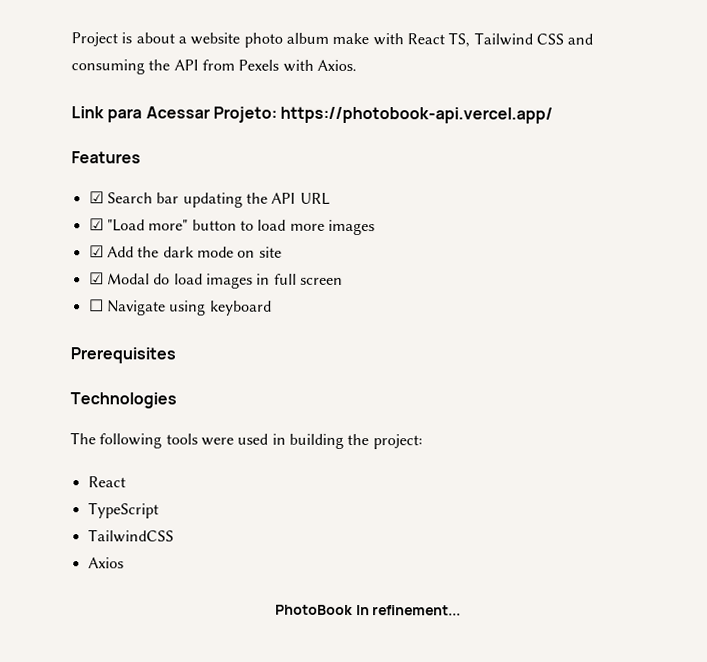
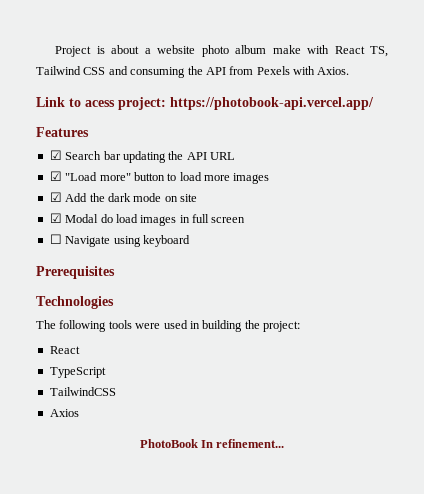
- Link para Acessar Projeto: https://photobook-api.vercel.app/
+ Link to acess project: https://photobook-api.vercel.app/

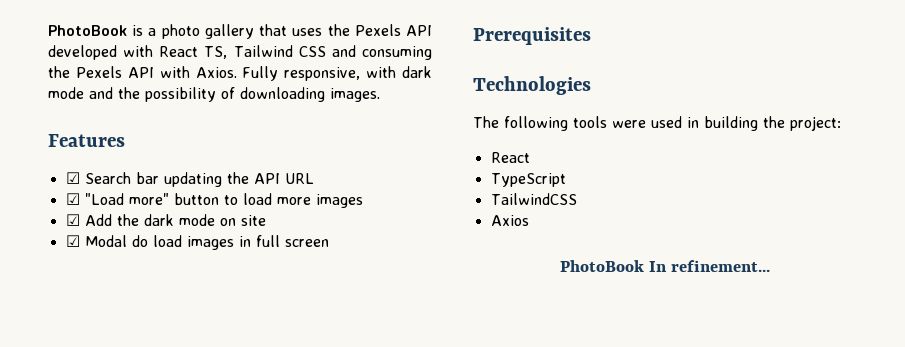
- Project is about a website photo album make with React TS, Tailwind CSS and consuming the API from Pexels with Axios.
- Link to acess project: https://photobook-api.vercel.app/
+ PhotoBook is a photo gallery that uses the Pexels API developed with React TS, Tailwind CSS and consuming the Pexels API with Axios. Fully responsive, with dark mode and the possibility of downloading images.
- ☐ Navigate using keyboard

